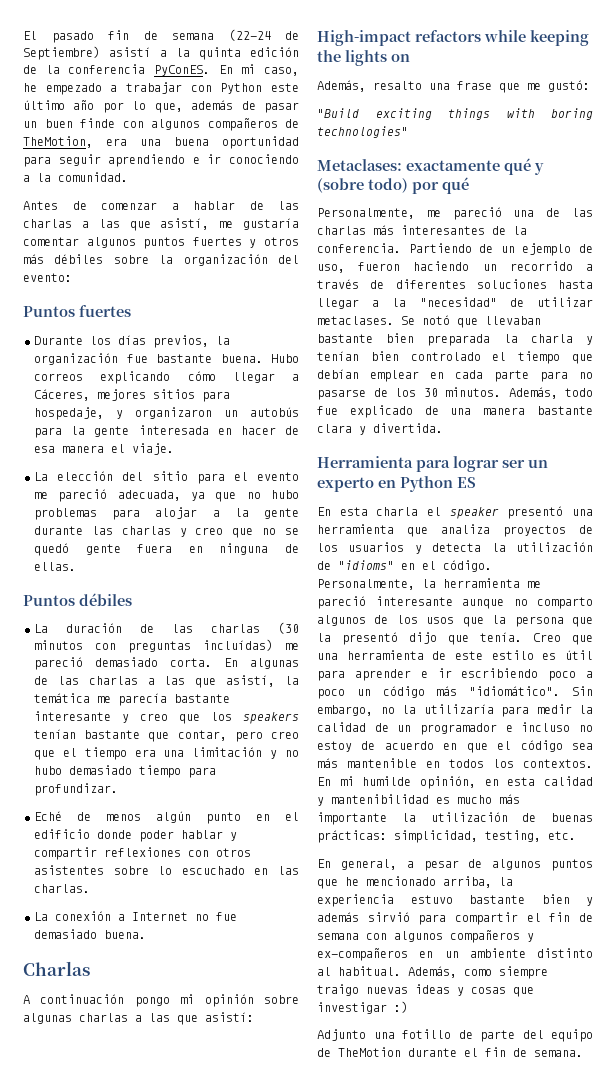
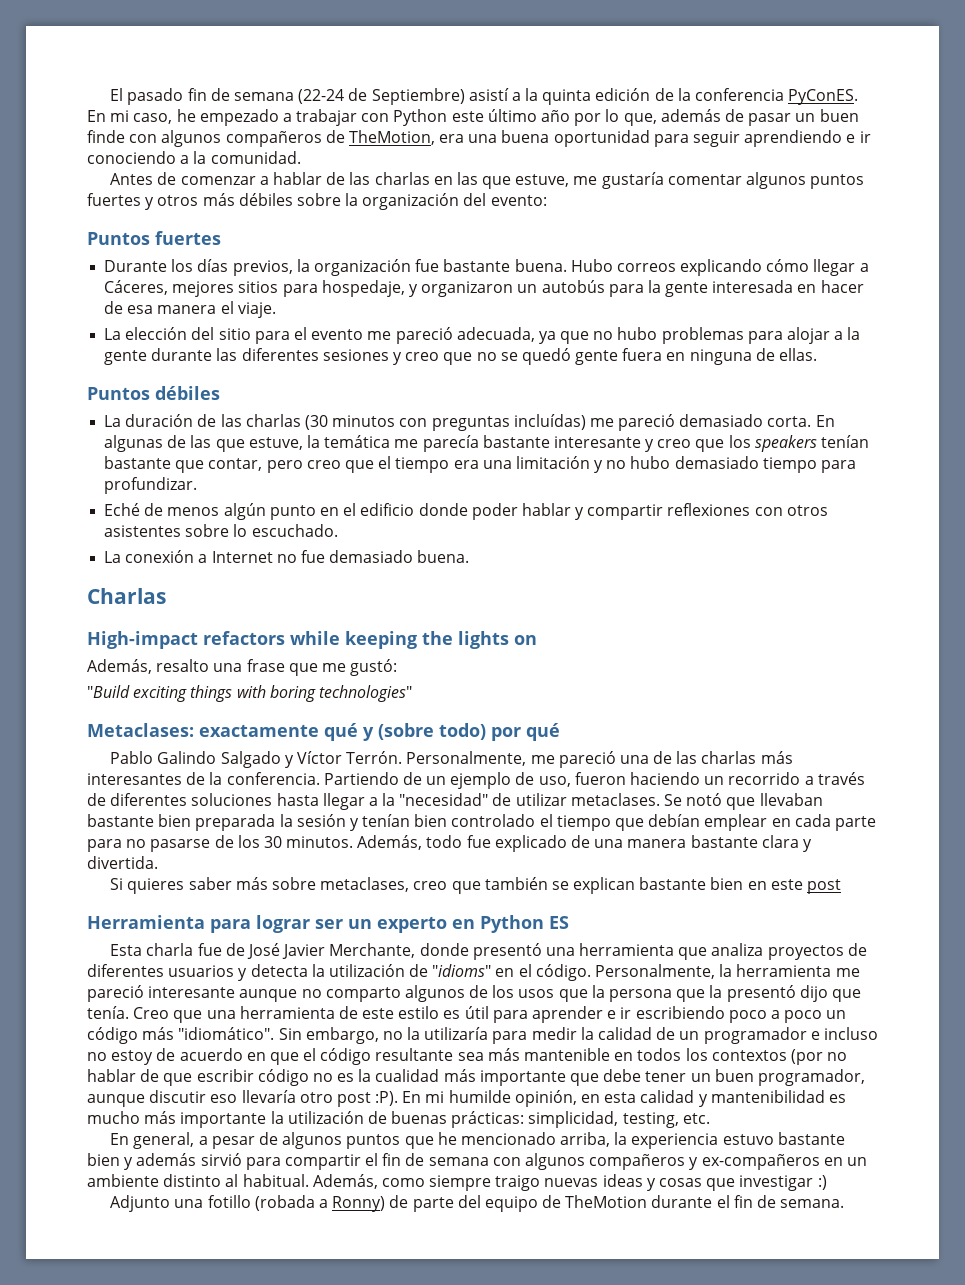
- Antes de comenzar a hablar de las charlas a las que asistí, me gustaría comentar algunos puntos fuertes y otros más débiles sobre la organización del evento:
+ Antes de comenzar a hablar de las charlas en las que estuve, me gustaría comentar algunos puntos fuertes y otros más débiles sobre la organización del evento:
- La elección del sitio para el evento me pareció adecuada, ya que no hubo problemas para alojar a la gente durante las charlas y creo que no se quedó gente fuera en ninguna de ellas.
+ La elección del sitio para el evento me pareció adecuada, ya que no hubo problemas para alojar a la gente durante las diferentes sesiones y creo que no se quedó gente fuera en ninguna de ellas.
- En algunas de las charlas a las que asistí, la temática me parecía bastante interesante y creo que los speakers tenían bastante que contar, pero creo que el tiempo era una limitación y no hubo demasiado tiempo para profundizar.
+ En algunas de las que estuve, la temática me parecía bastante interesante y creo que los speakers tenían bastante que contar, pero creo que el tiempo era una limitación y no hubo demasiado tiempo para profundizar.
- Eché de menos algún punto en el edificio donde poder hablar y compartir reflexiones con otros asistentes sobre lo escuchado en las charlas.
+ Eché de menos algún punto en el edificio donde poder hablar y compartir reflexiones con otros asistentes sobre lo escuchado.
- A continuación pongo mi opinión sobre algunas charlas a las que asistí:
+ Pablo Galindo Salgado y Víctor Terrón.
- Se notó que llevaban bastante bien preparada la charla y tenían bien controlado el tiempo que debían emplear en cada parte para no pasarse de los 30 minutos.
+ Se notó que llevaban bastante bien preparada la sesión y tenían bien controlado el tiempo que debían emplear en cada parte para no pasarse de los 30 minutos.
+ Si quieres saber más sobre metaclases, creo que también se explican bastante bien en este post
- En esta charla el speaker presentó una herramienta que analiza proyectos de los usuarios y detecta la utilización de "idioms" en el código.
+ Esta charla fue de José Javier Merchante, donde presentó una herramienta que analiza proyectos de diferentes usuarios y detecta la utilización de "idioms" en el código.
- Sin embargo, no la utilizaría para medir la calidad de un programador e incluso no estoy de acuerdo en que el código sea más mantenible en todos los contextos.
+ Sin embargo, no la utilizaría para medir la calidad de un programador e incluso no estoy de acuerdo en que el código resultante sea más mantenible en todos los contextos (por no hablar de que escribir código no es la cualidad más importante que debe tener un buen programador, aunque discutir eso llevaría otro post :P).
- Adjunto una fotillo de parte del equipo de TheMotion durante el fin de semana.
+ Adjunto una fotillo (robada a Ronny) de parte del equipo de TheMotion durante el fin de semana.

